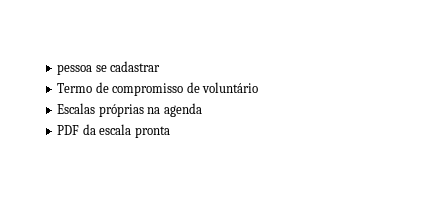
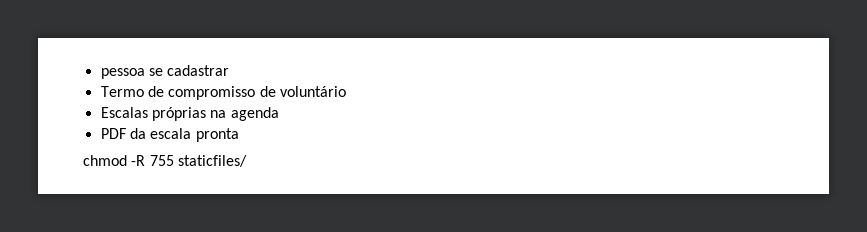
+ chmod -R 755 staticfiles/

